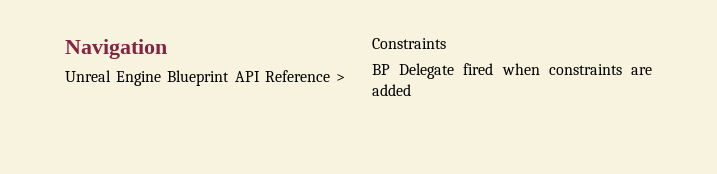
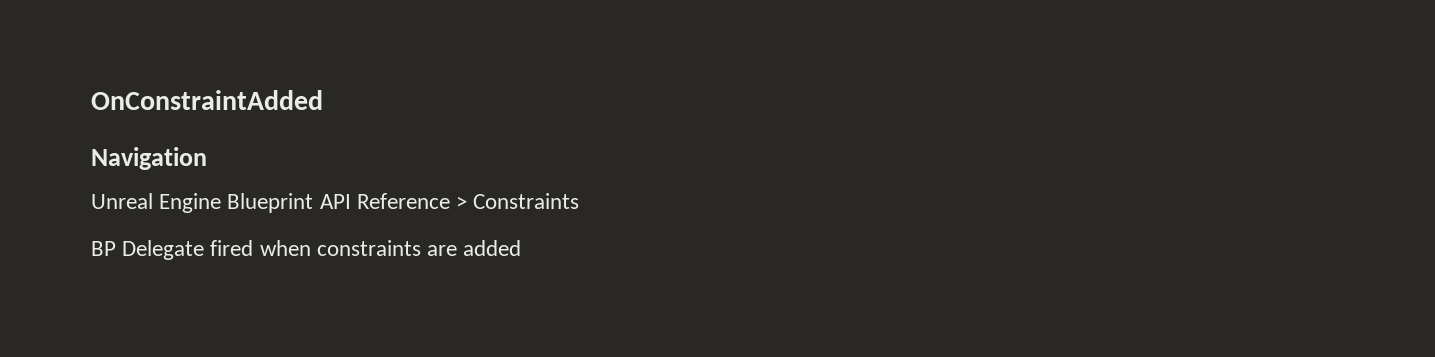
+ OnConstraintAdded

